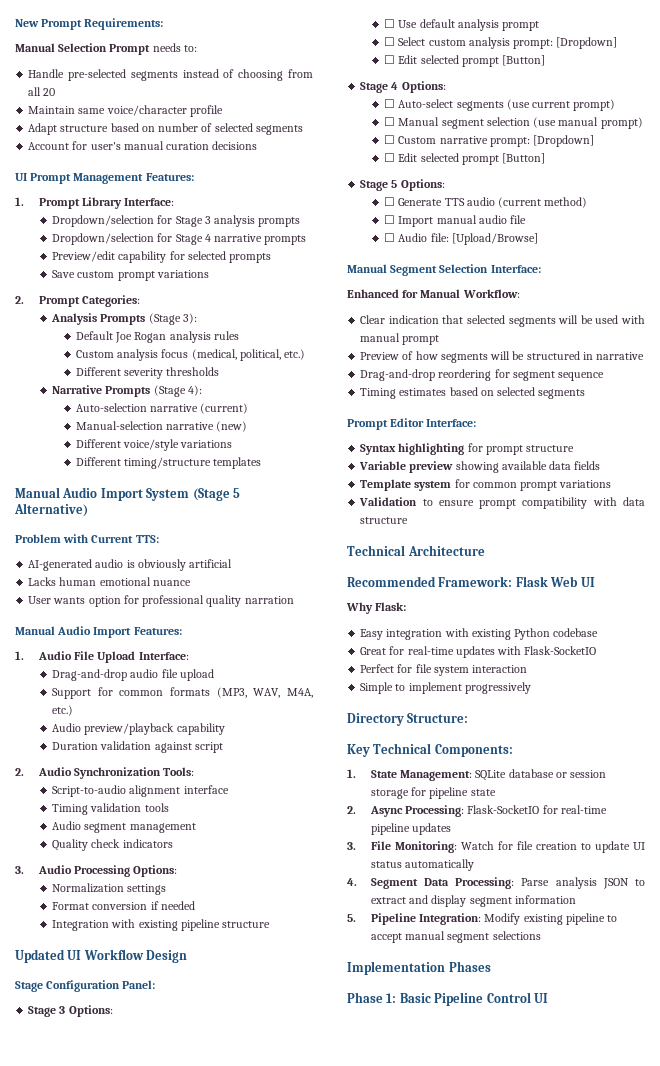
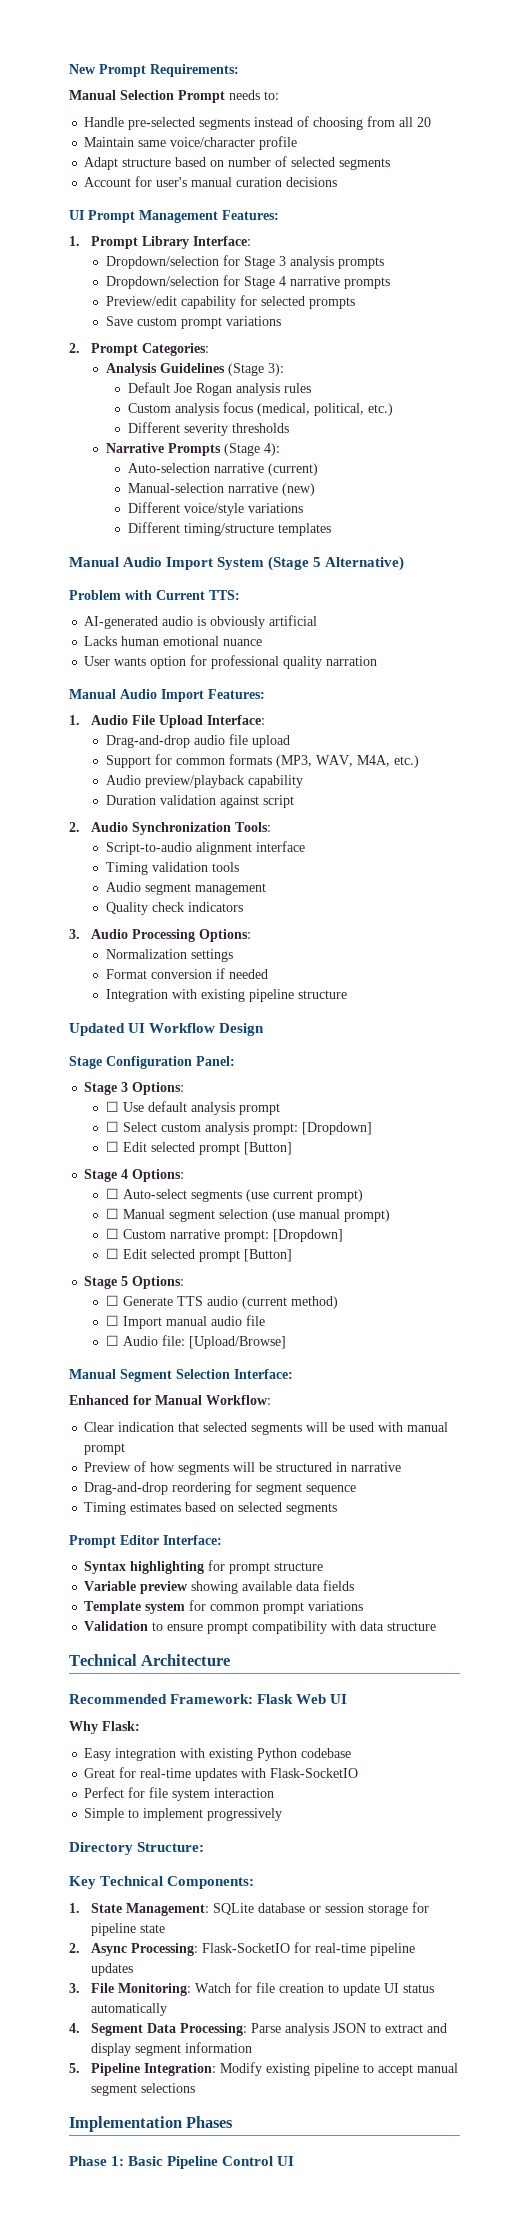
- Analysis Prompts (Stage 3):
+ Analysis Guidelines (Stage 3):

